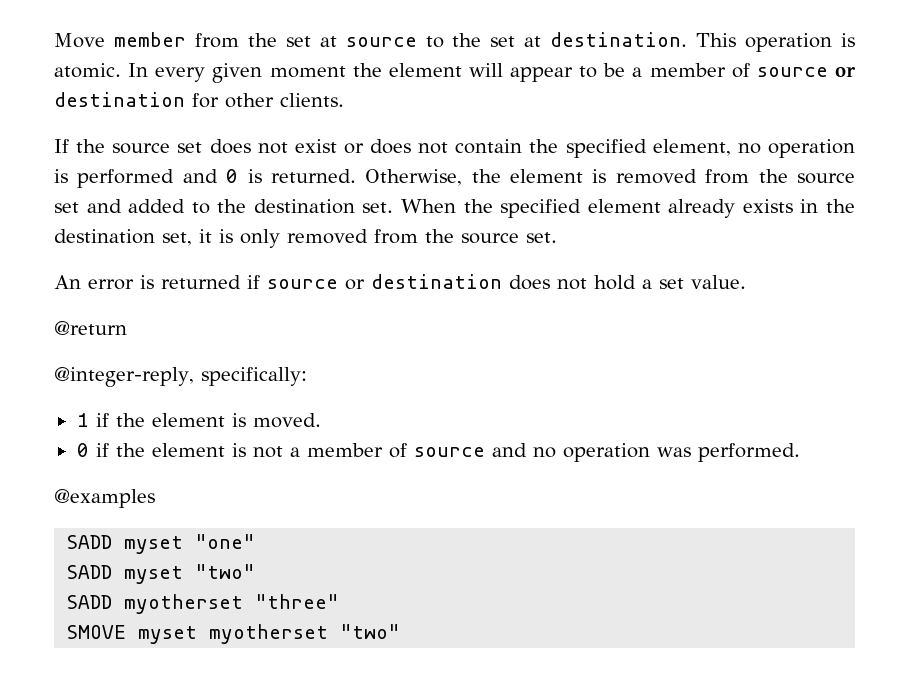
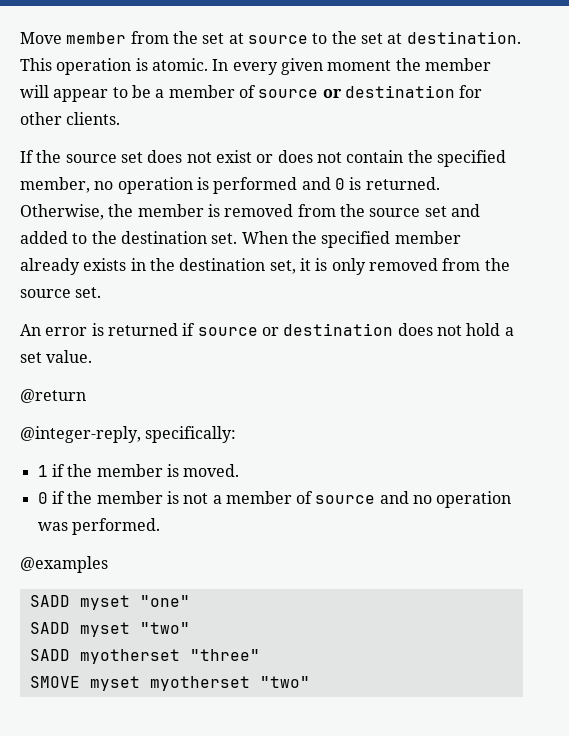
- In every given moment the element will appear to be a member of source or destination for other clients.
+ In every given moment the member will appear to be a member of source or destination for other clients.
- If the source set does not exist or does not contain the specified element, no operation is performed and 0 is returned.
+ If the source set does not exist or does not contain the specified member, no operation is performed and 0 is returned.
- Otherwise, the element is removed from the source set and added to the destination set.
+ Otherwise, the member is removed from the source set and added to the destination set.
- When the specified element already exists in the destination set, it is only removed from the source set.
+ When the specified member already exists in the destination set, it is only removed from the source set.
- 1 if the element is moved.
+ 1 if the member is moved.
- 0 if the element is not a member of source and no operation was performed.
+ 0 if the member is not a member of source and no operation was performed.

